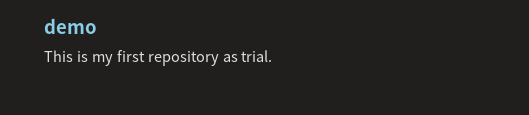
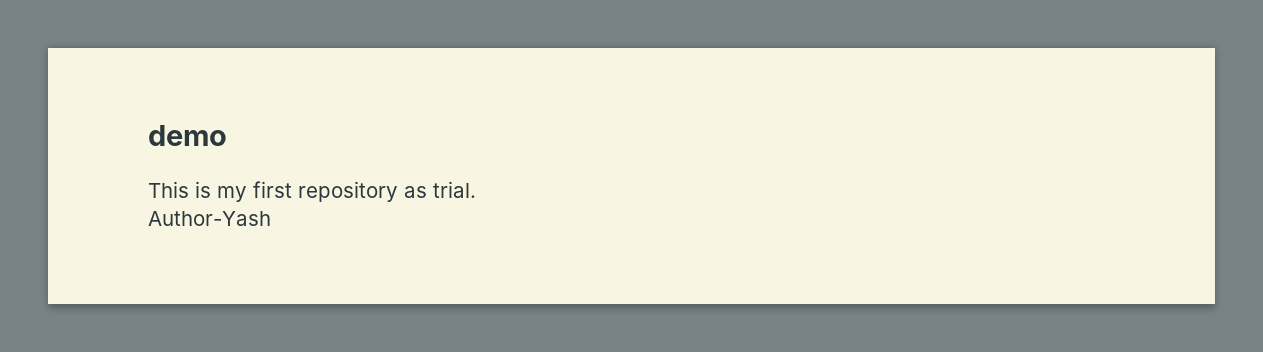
+ Author-Yash

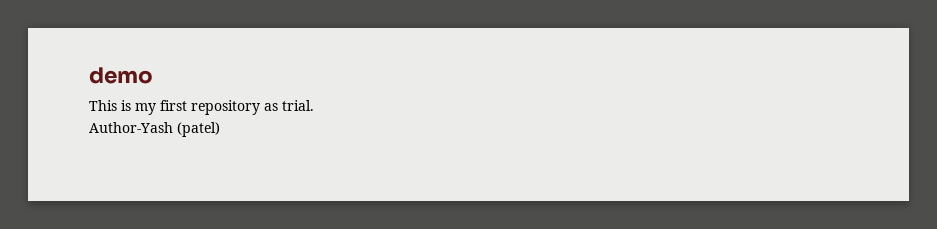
- Author-Yash
+ Author-Yash (patel)

